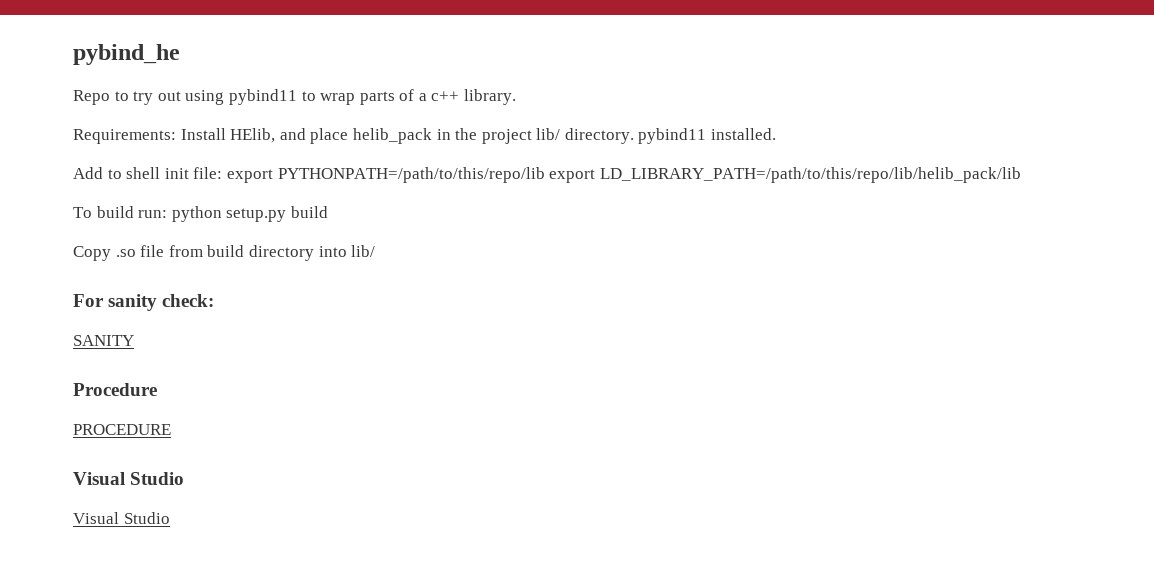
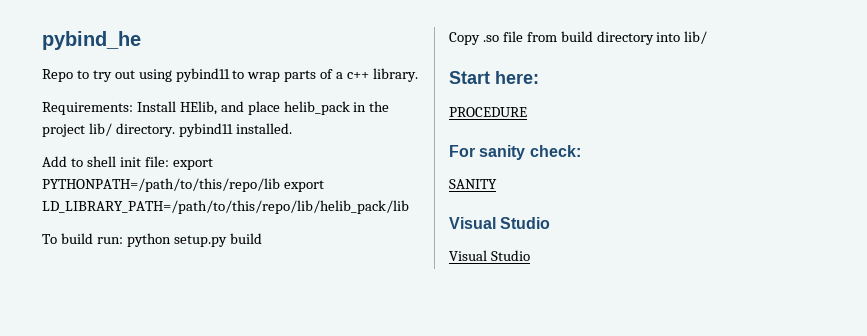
+ Start here:
+ PROCEDURE
- Procedure
- PROCEDURE

